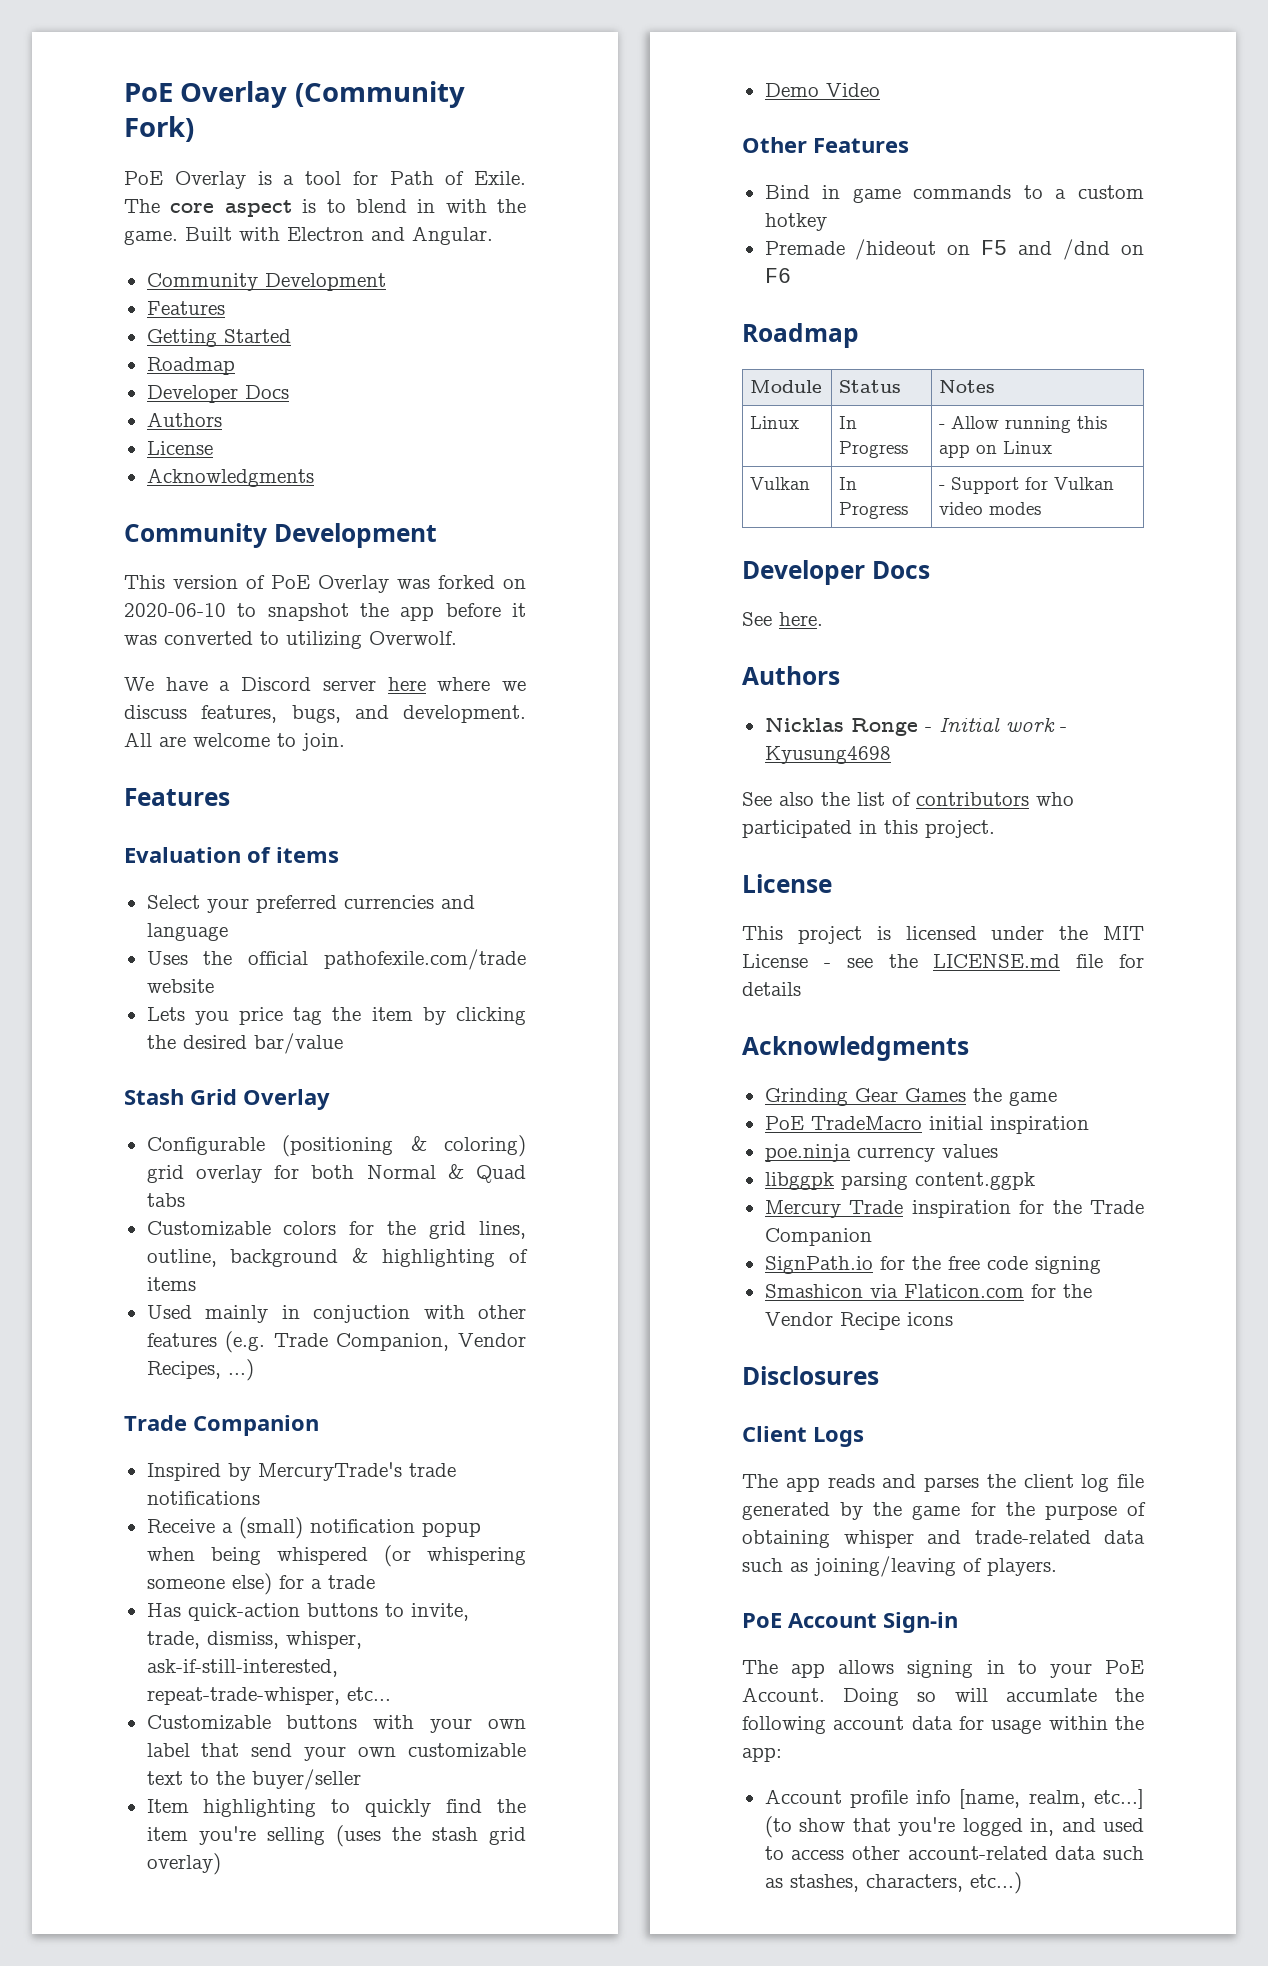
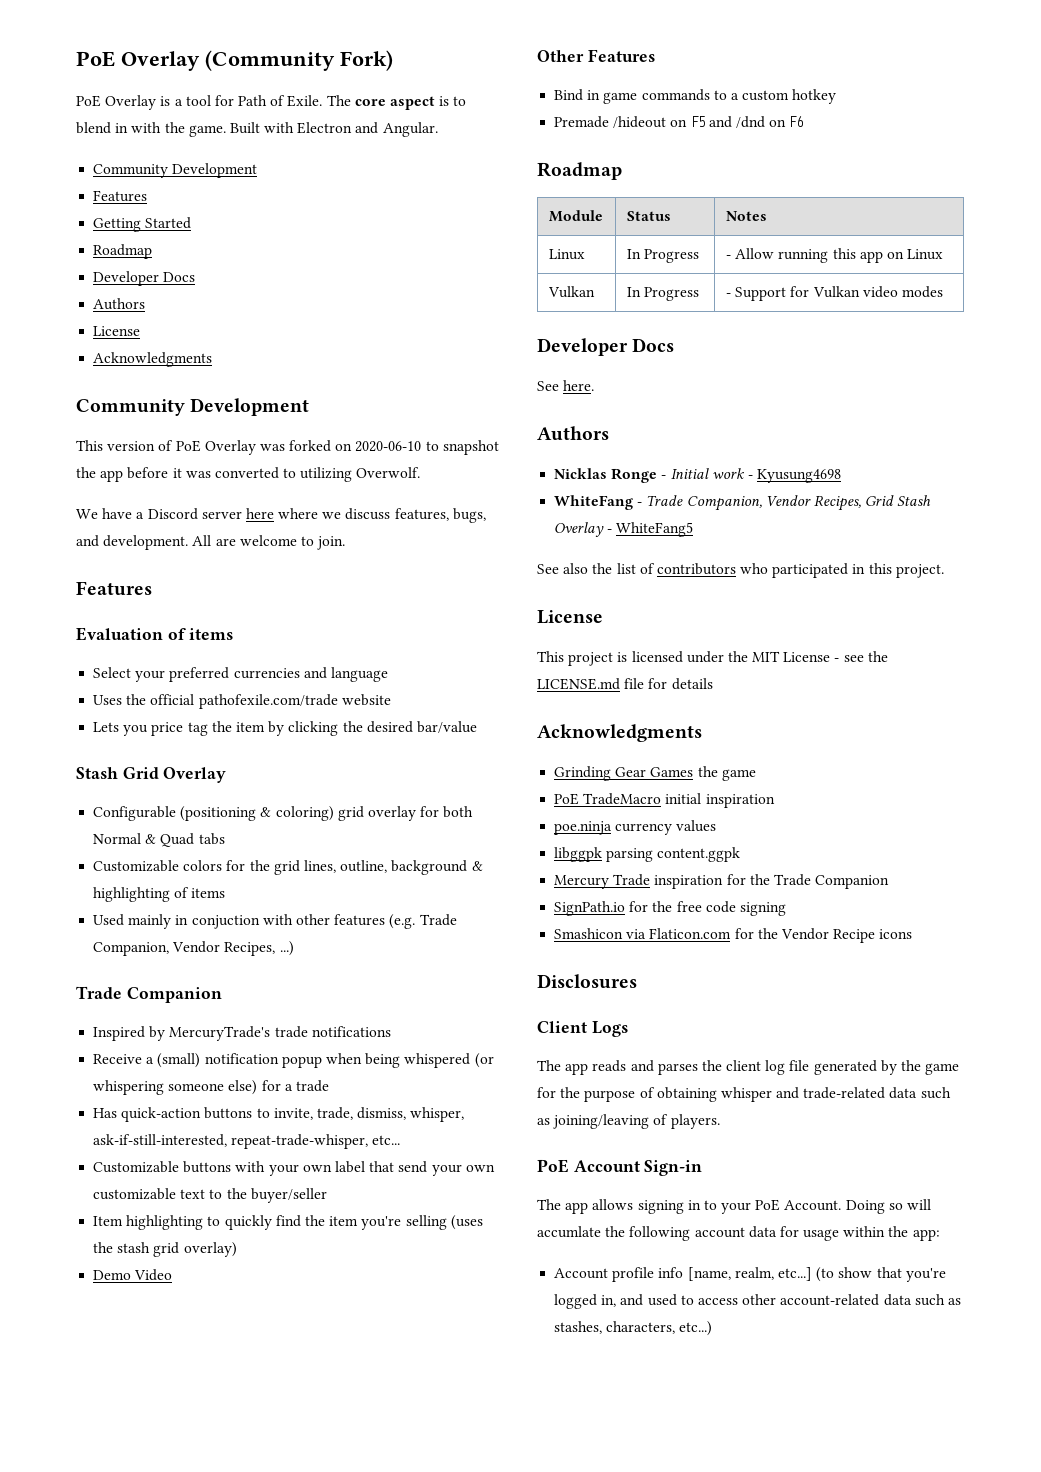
+ WhiteFang - Trade Companion, Vendor Recipes, Grid Stash Overlay - WhiteFang5

